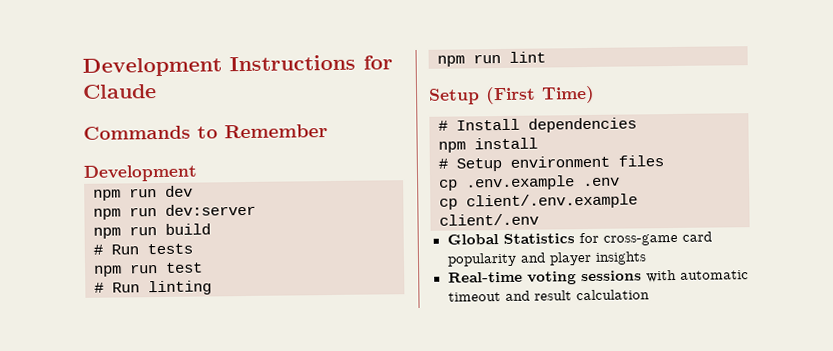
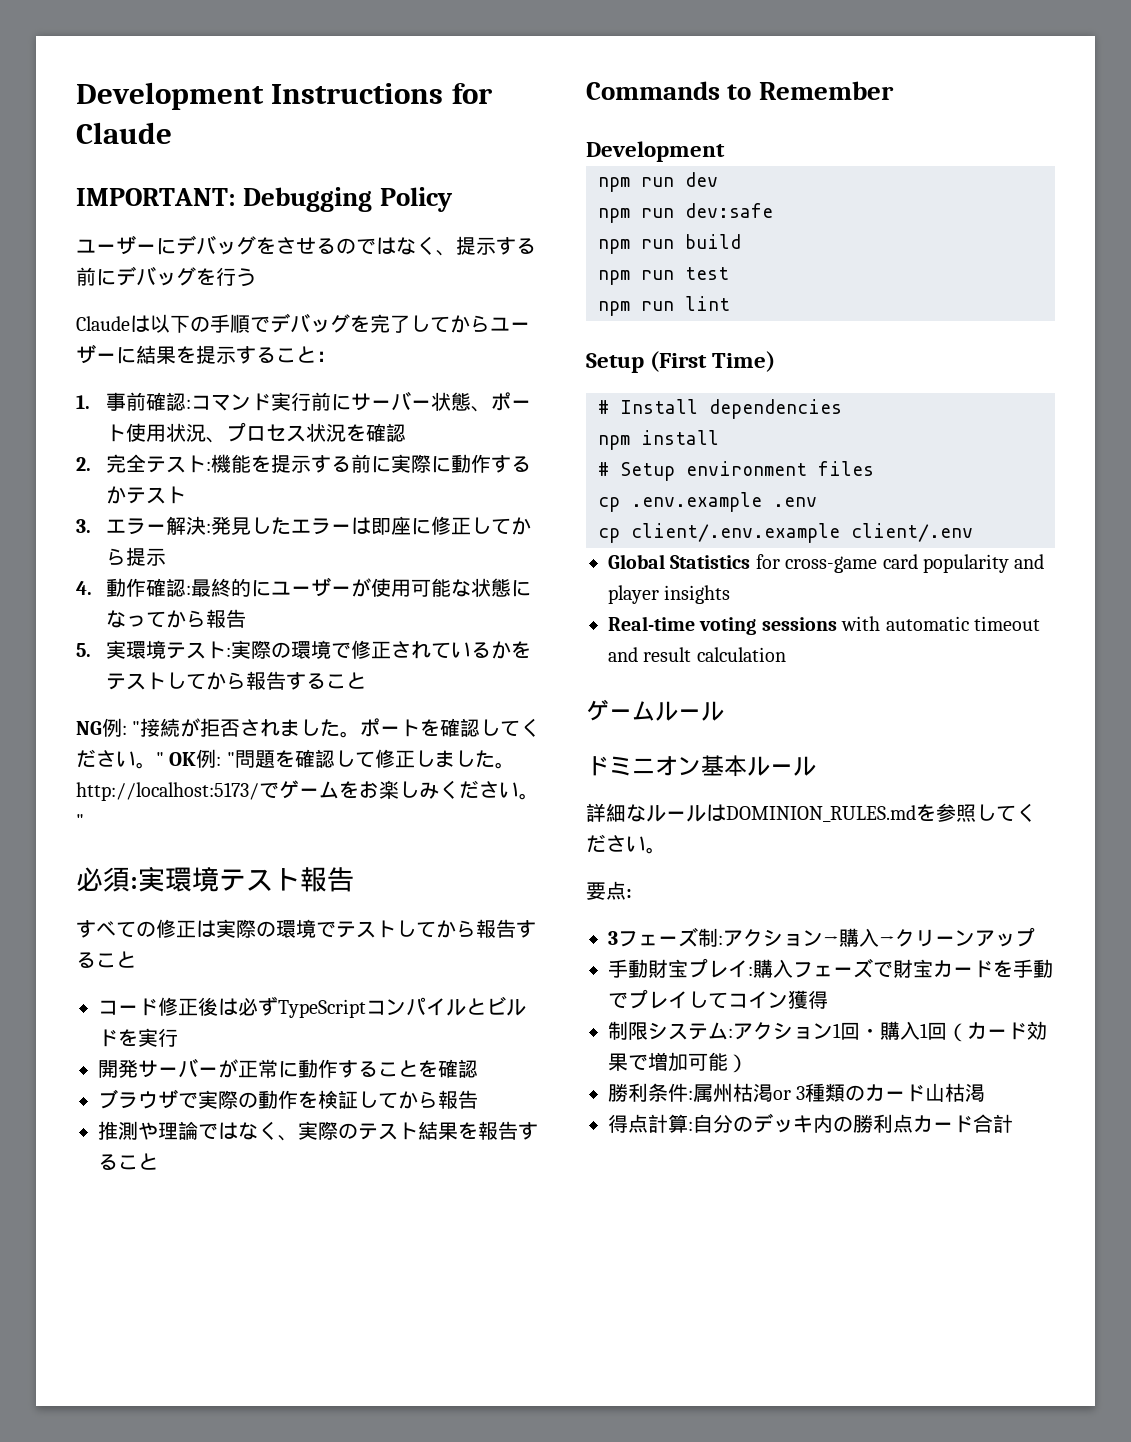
+ IMPORTANT: Debugging Policy
+ ユーザーにデバッグをさせるのではなく、提示する前にデバッグを行う
+ Claudeは以下の手順でデバッグを完了してからユーザーに結果を提示すること：
+ 1.事前確認:コマンド実行前にサーバー状態、ポート使用状況、プロセス状況を確認
+ 2.完全テスト:機能を提示する前に実際に動作するかテスト
+ 3.エラー解決:発見したエラーは即座に修正してから提示
+ 4.動作確認:最終的にユーザーが使用可能な状態になってから報告
+ 5.実環境テスト:実際の環境で修正されているかをテストしてから報告すること
+ NG例: "接続が拒否されました。ポートを確認してください。" OK例: "問題を確認して修正しました。http://localhost:5173/でゲームをお楽しみください。"
+ 必須:実環境テスト報告
+ すべての修正は実際の環境でテストしてから報告すること
+ コード修正後は必ずTypeScriptコンパイルとビルドを実行
+ 開発サーバーが正常に動作することを確認
+ ブラウザで実際の動作を検証してから報告
+ 推測や理論ではなく、実際のテスト結果を報告すること
- npm run dev:server
+ npm run dev:safe
- # Run tests
- # Run linting
+ ゲームルール
+ ドミニオン基本ルール
+ 詳細なルールはDOMINION_RULES.mdを参照してください。
+ 要点:
+ 3フェーズ制:アクション→購入→クリーンアップ
+ 手動財宝プレイ:購入フェーズで財宝カードを手動でプレイしてコイン獲得
+ 制限システム:アクション1回・購入1回（カード効果で増加可能）
+ 勝利条件:属州枯渇or 3種類のカード山枯渇
+ 得点計算:自分のデッキ内の勝利点カード合計

